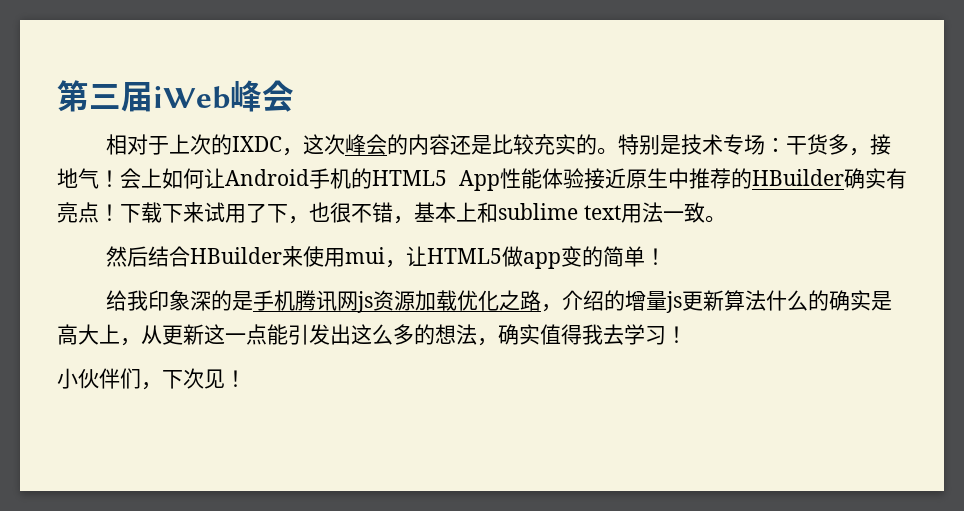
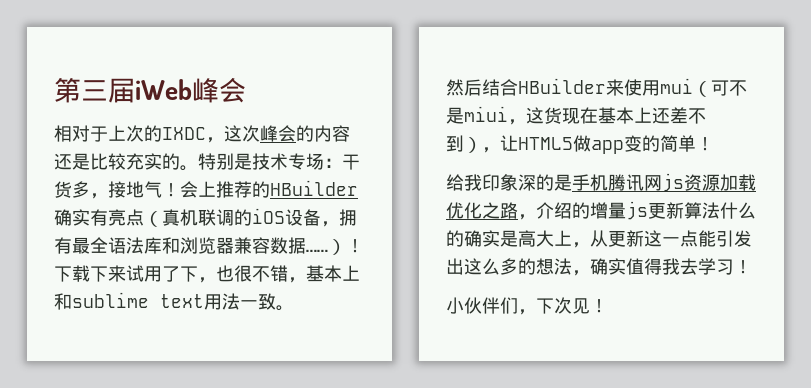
- 会上如何让Android手机的HTML5 App性能体验接近原生中推荐的HBuilder确实有亮点！
+ 会上推荐的HBuilder确实有亮点（真机联调的iOS设备，拥有最全语法库和浏览器兼容数据……）！
- 然后结合HBuilder来使用mui，让HTML5做app变的简单！
+ 然后结合HBuilder来使用mui（可不是miui，这货现在基本上还差不到），让HTML5做app变的简单！

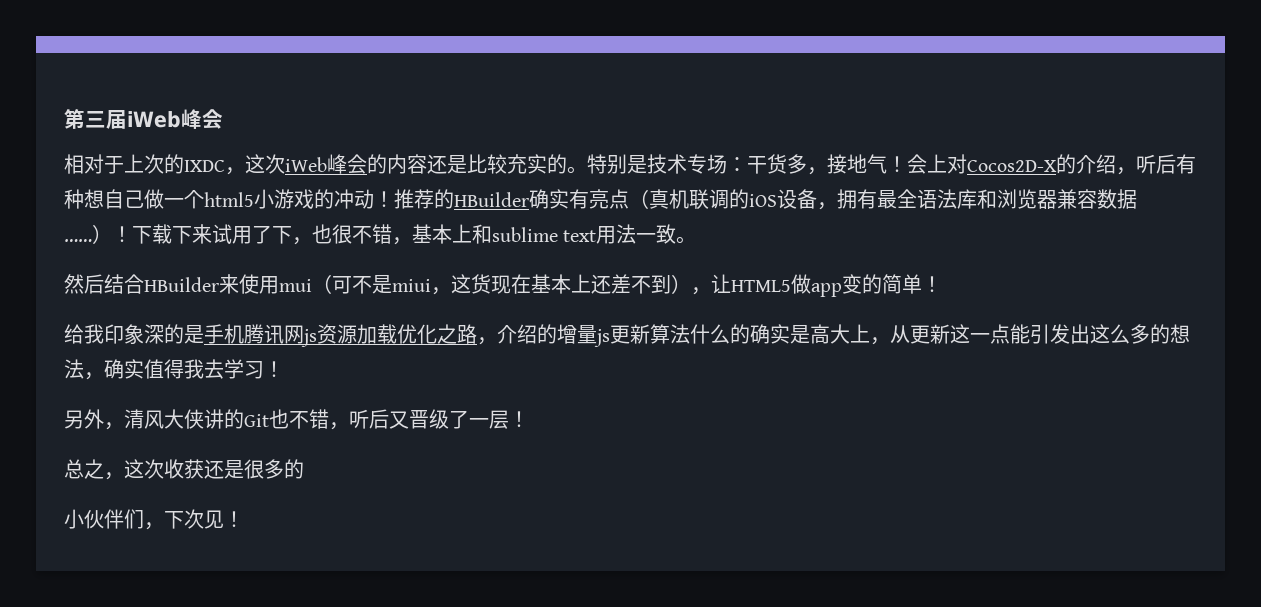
- 相对于上次的IXDC，这次峰会的内容还是比较充实的。
+ 相对于上次的IXDC，这次iWeb峰会的内容还是比较充实的。
- 会上推荐的HBuilder确实有亮点（真机联调的iOS设备，拥有最全语法库和浏览器兼容数据……）！
+ 会上对Cocos2D-X的介绍，听后有种想自己做一个html5小游戏的冲动！推荐的HBuilder确实有亮点（真机联调的iOS设备，拥有最全语法库和浏览器兼容数据……）！
+ 另外，清风大侠讲的Git也不错，听后又晋级了一层！
+ 总之，这次收获还是很多的

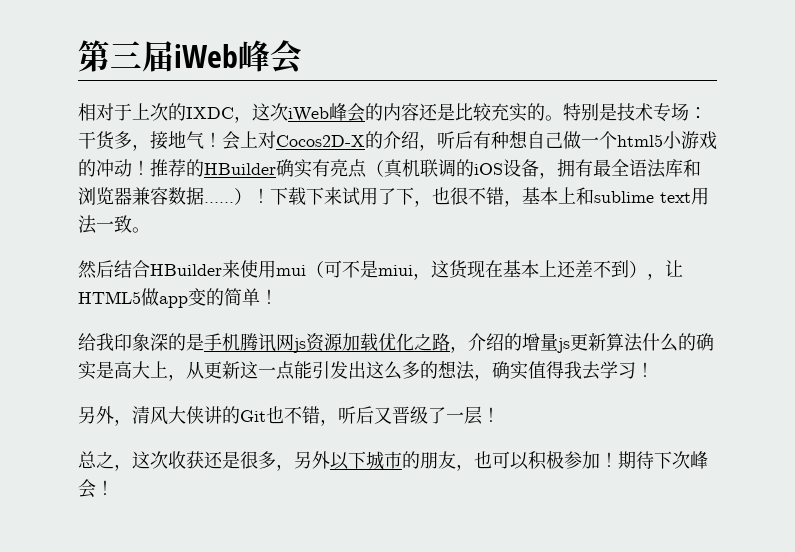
- 总之，这次收获还是很多的
- 小伙伴们，下次见！
+ 总之，这次收获还是很多，另外以下城市的朋友，也可以积极参加！期待下次峰会！

